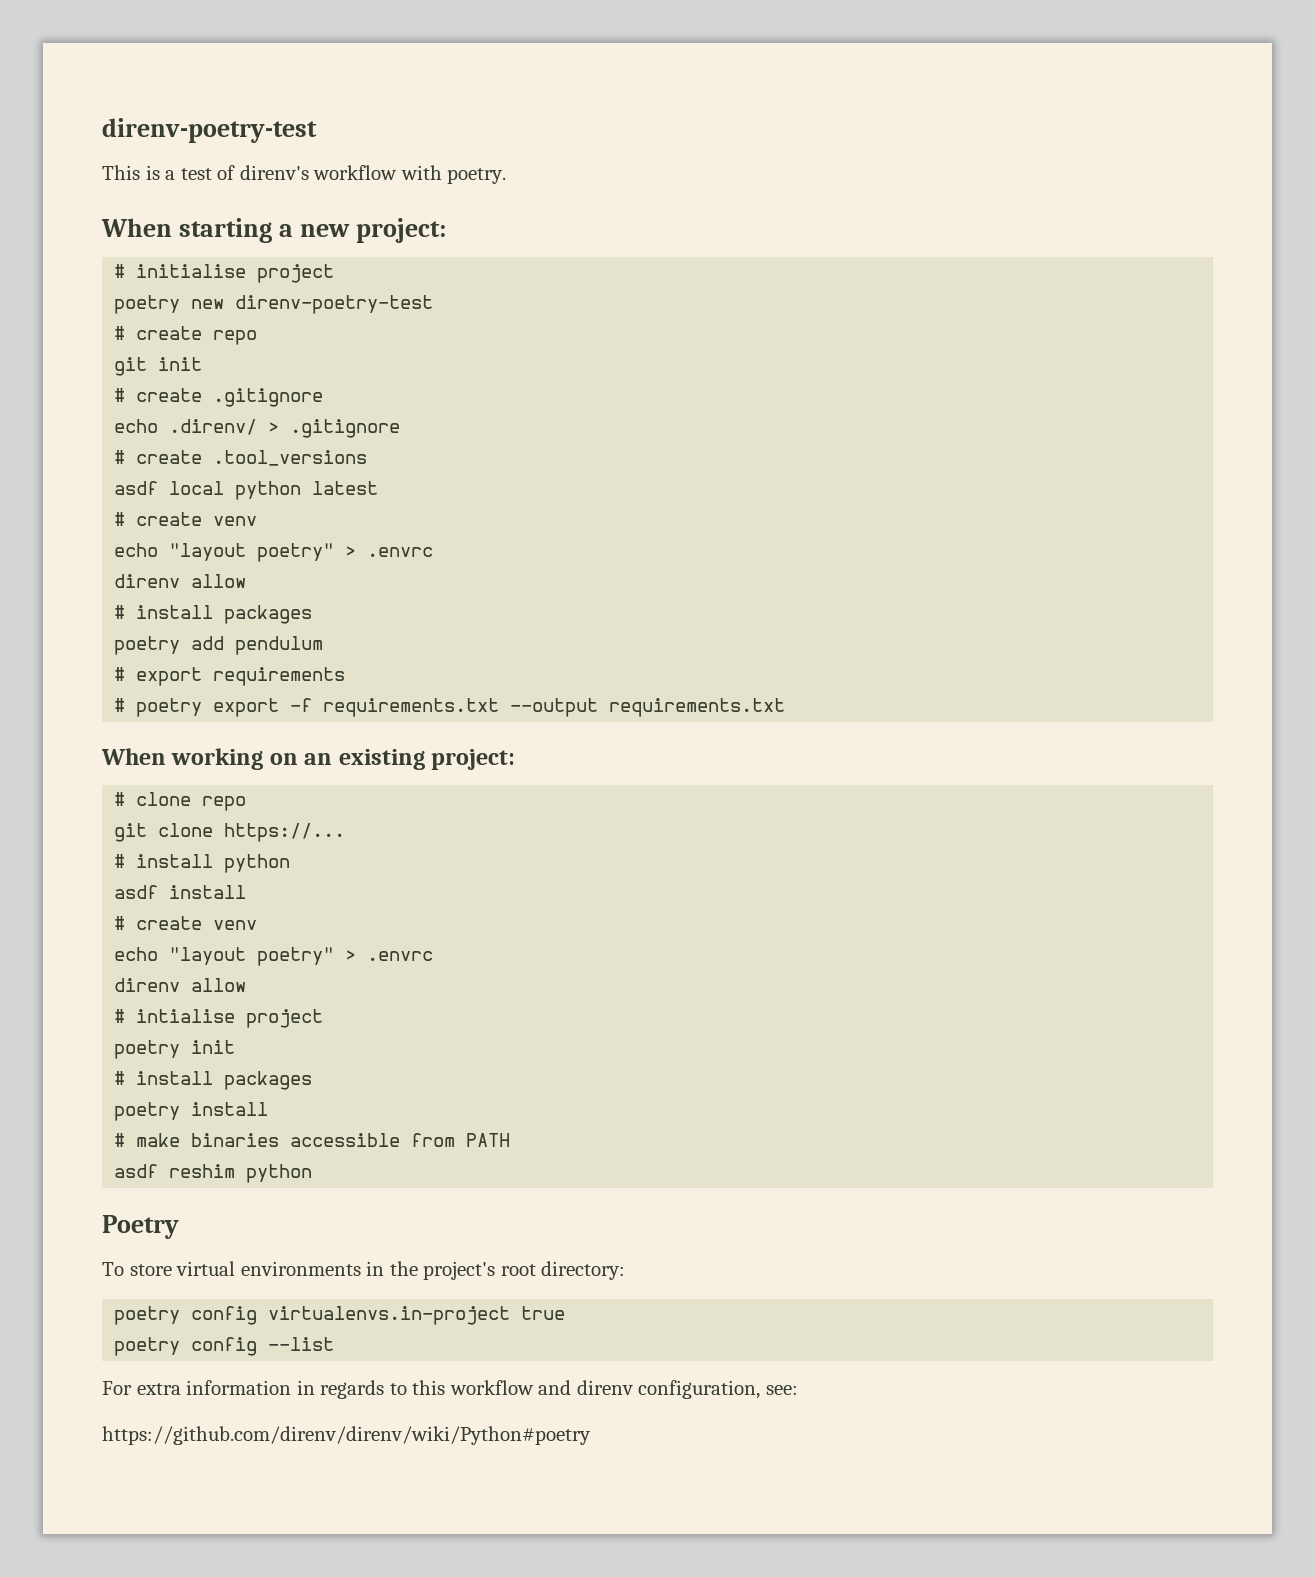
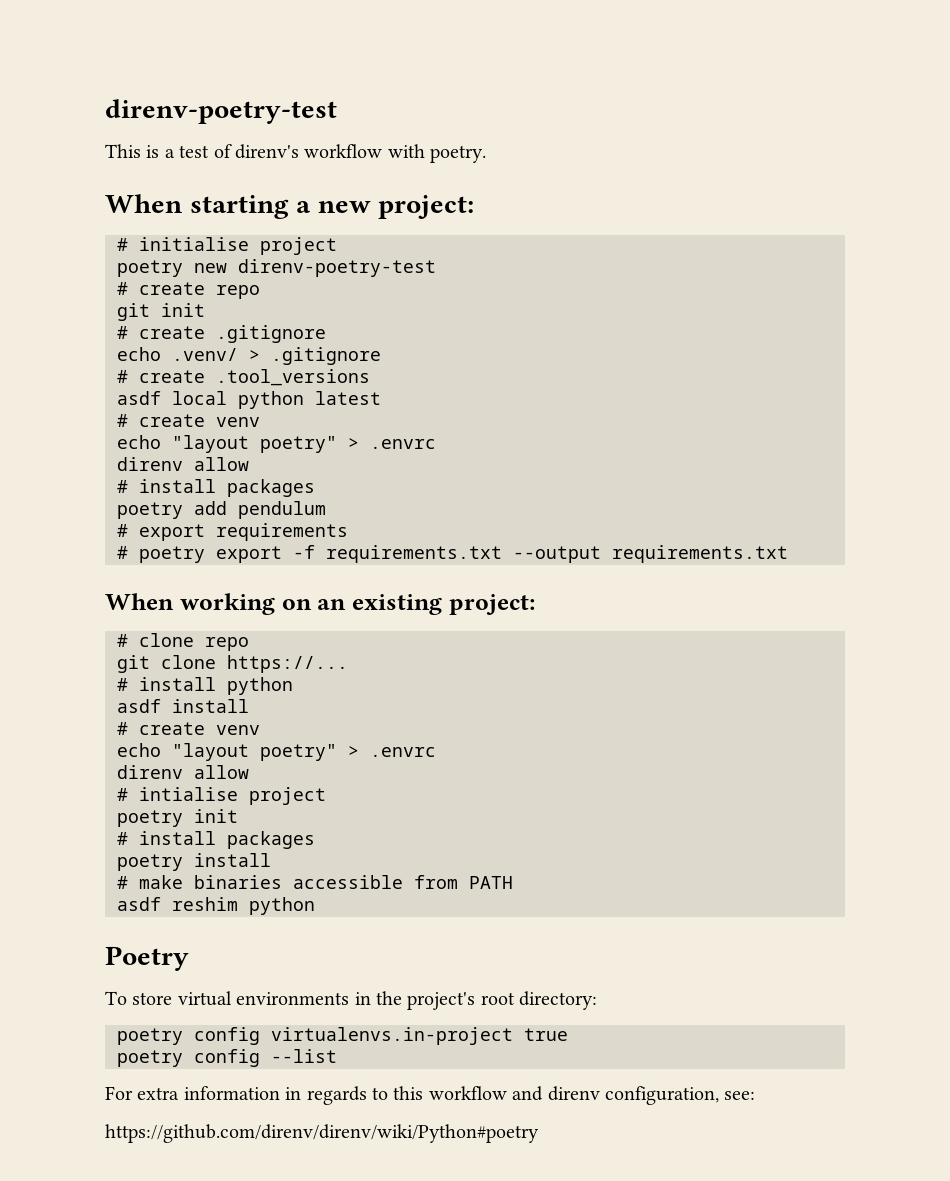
- echo .direnv/ > .gitignore
+ echo .venv/ > .gitignore

